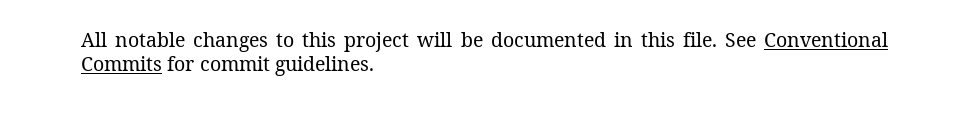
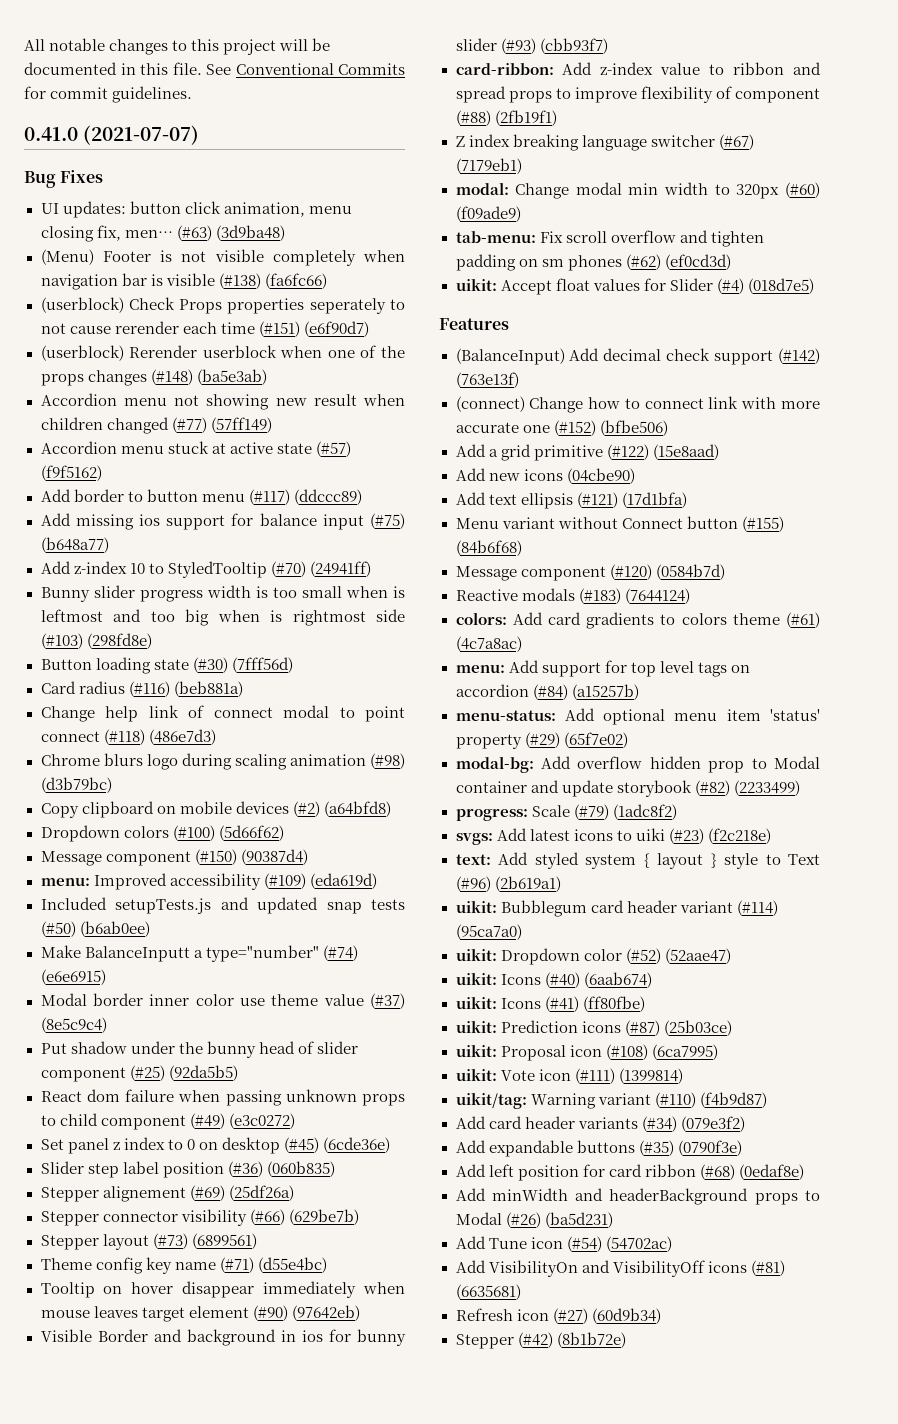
+ 0.41.0 (2021-07-07)
+ Bug Fixes
+ UI updates: button click animation, menu closing fix, men… (#63) (3d9ba48)
+ (Menu) Footer is not visible completely when navigation bar is visible (#138) (fa6fc66)
+ (userblock) Check Props properties seperately to not cause rerender each time (#151) (e6f90d7)
+ (userblock) Rerender userblock when one of the props changes (#148) (ba5e3ab)
+ Accordion menu not showing new result when children changed (#77) (57ff149)
+ Accordion menu stuck at active state (#57) (f9f5162)
+ Add border to button menu (#117) (ddccc89)
+ Add missing ios support for balance input (#75) (b648a77)
+ Add z-index 10 to StyledTooltip (#70) (24941ff)
+ Bunny slider progress width is too small when is leftmost and too big when is rightmost side (#103) (298fd8e)
+ Button loading state (#30) (7fff56d)
+ Card radius (#116) (beb881a)
+ Change help link of connect modal to point connect (#118) (486e7d3)
+ Chrome blurs logo during scaling animation (#98) (d3b79bc)
+ Copy clipboard on mobile devices (#2) (a64bfd8)
+ Dropdown colors (#100) (5d66f62)
+ Message component (#150) (90387d4)
+ menu: Improved accessibility (#109) (eda619d)
+ Included setupTests.js and updated snap tests (#50) (b6ab0ee)
+ Make BalanceInputt a type="number" (#74) (e6e6915)
+ Modal border inner color use theme value (#37) (8e5c9c4)
+ Put shadow under the bunny head of slider component (#25) (92da5b5)
+ React dom failure when passing unknown props to child component (#49) (e3c0272)
+ Set panel z index to 0 on desktop (#45) (6cde36e)
+ Slider step label position (#36) (060b835)
+ Stepper alignement (#69) (25df26a)
+ Stepper connector visibility (#66) (629be7b)
+ Stepper layout (#73) (6899561)
+ Theme config key name (#71) (d55e4bc)
+ Tooltip on hover disappear immediately when mouse leaves target element (#90) (97642eb)
+ Visible Border and background in ios for bunny slider (#93) (cbb93f7)
+ card-ribbon: Add z-index value to ribbon and spread props to improve flexibility of component (#88) (2fb19f1)
+ Z index breaking language switcher (#67) (7179eb1)
+ modal: Change modal min width to 320px (#60) (f09ade9)
+ tab-menu: Fix scroll overflow and tighten padding on sm phones (#62) (ef0cd3d)
+ uikit: Accept float values for Slider (#4) (018d7e5)
+ Features
+ (BalanceInput) Add decimal check support (#142) (763e13f)
+ (connect) Change how to connect link with more accurate one (#152) (bfbe506)
+ Add a grid primitive (#122) (15e8aad)
+ Add new icons (04cbe90)
+ Add text ellipsis (#121) (17d1bfa)
+ Menu variant without Connect button (#155) (84b6f68)
+ Message component (#120) (0584b7d)
+ Reactive modals (#183) (7644124)
+ colors: Add card gradients to colors theme (#61) (4c7a8ac)
+ menu: Add support for top level tags on accordion (#84) (a15257b)
+ menu-status: Add optional menu item 'status' property (#29) (65f7e02)
+ modal-bg: Add overflow hidden prop to Modal container and update storybook (#82) (2233499)
+ progress: Scale (#79) (1adc8f2)
+ svgs: Add latest icons to uiki (#23) (f2c218e)
+ text: Add styled system { layout } style to Text (#96) (2b619a1)
+ uikit: Bubblegum card header variant (#114) (95ca7a0)
+ uikit: Dropdown color (#52) (52aae47)
+ uikit: Icons (#40) (6aab674)
+ uikit: Icons (#41) (ff80fbe)
+ uikit: Prediction icons (#87) (25b03ce)
+ uikit: Proposal icon (#108) (6ca7995)
+ uikit: Vote icon (#111) (1399814)
+ uikit/tag: Warning variant (#110) (f4b9d87)
+ Add card header variants (#34) (079e3f2)
+ Add expandable buttons (#35) (0790f3e)
+ Add left position for card ribbon (#68) (0edaf8e)
+ Add minWidth and headerBackground props to Modal (#26) (ba5d231)
+ Add Tune icon (#54) (54702ac)
+ Add VisibilityOn and VisibilityOff icons (#81) (6635681)
+ Refresh icon (#27) (60d9b34)
+ Stepper (#42) (8b1b72e)

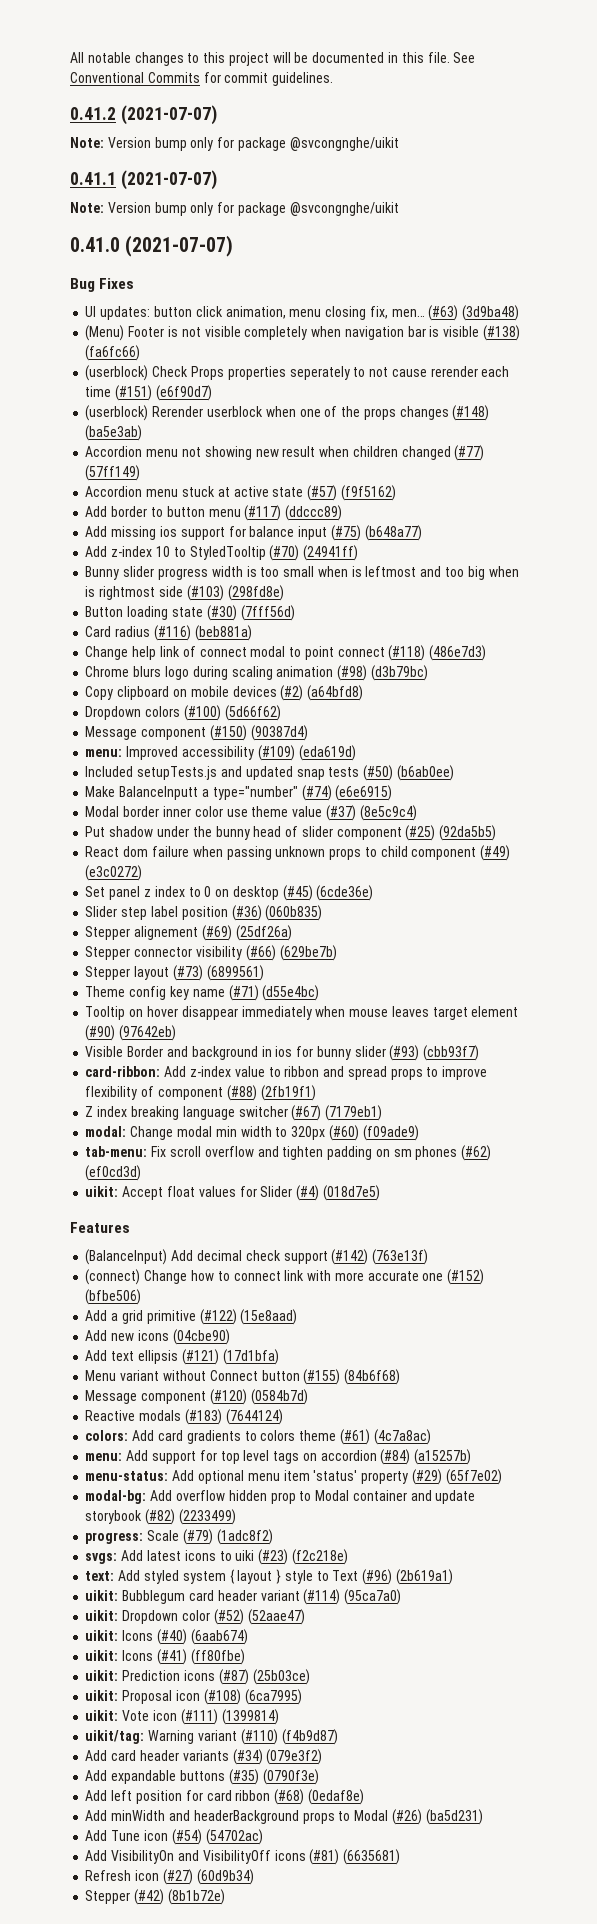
+ 0.41.2 (2021-07-07)
+ Note: Version bump only for package @svcongnghe/uikit
+ 0.41.1 (2021-07-07)
+ Note: Version bump only for package @svcongnghe/uikit

